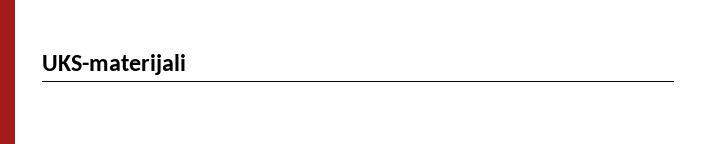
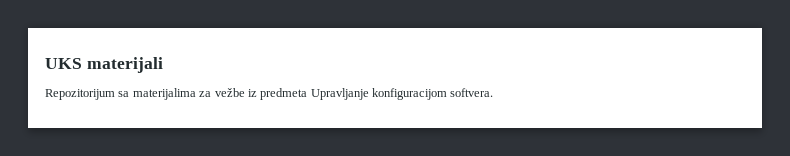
- UKS-materijali
+ UKS materijali
+ Repozitorijum sa materijalima za vežbe iz predmeta Upravljanje konfiguracijom softvera.

